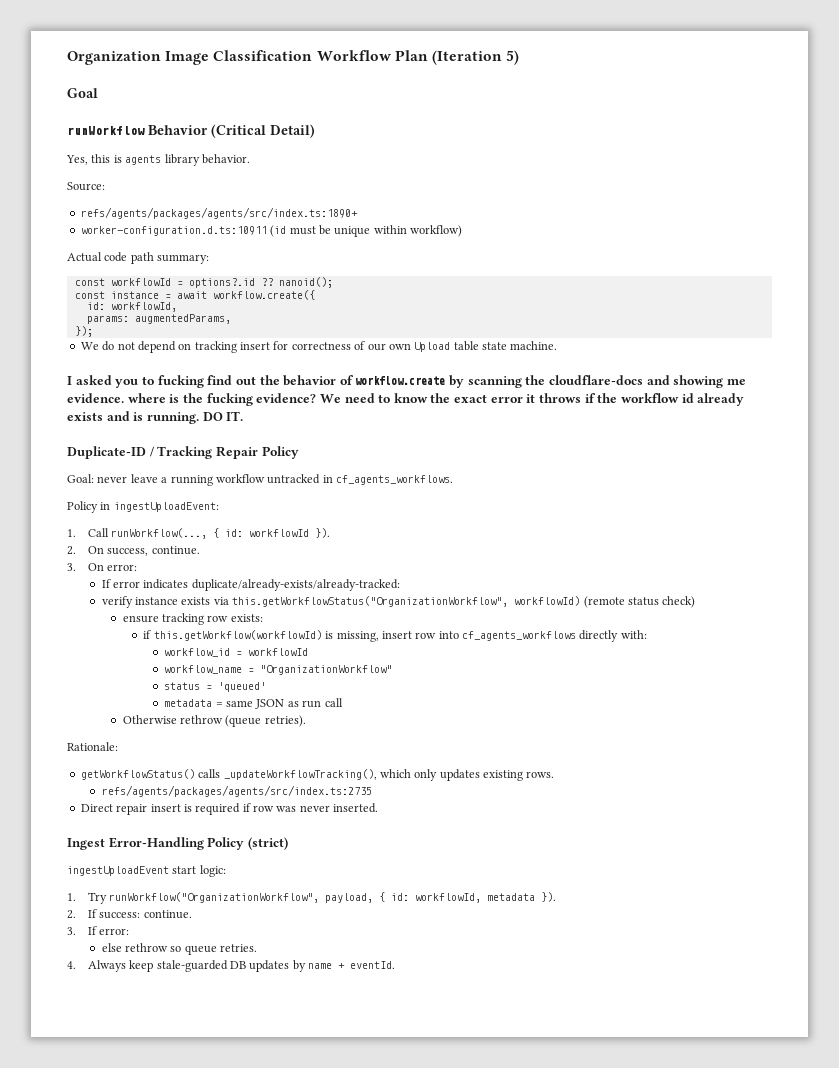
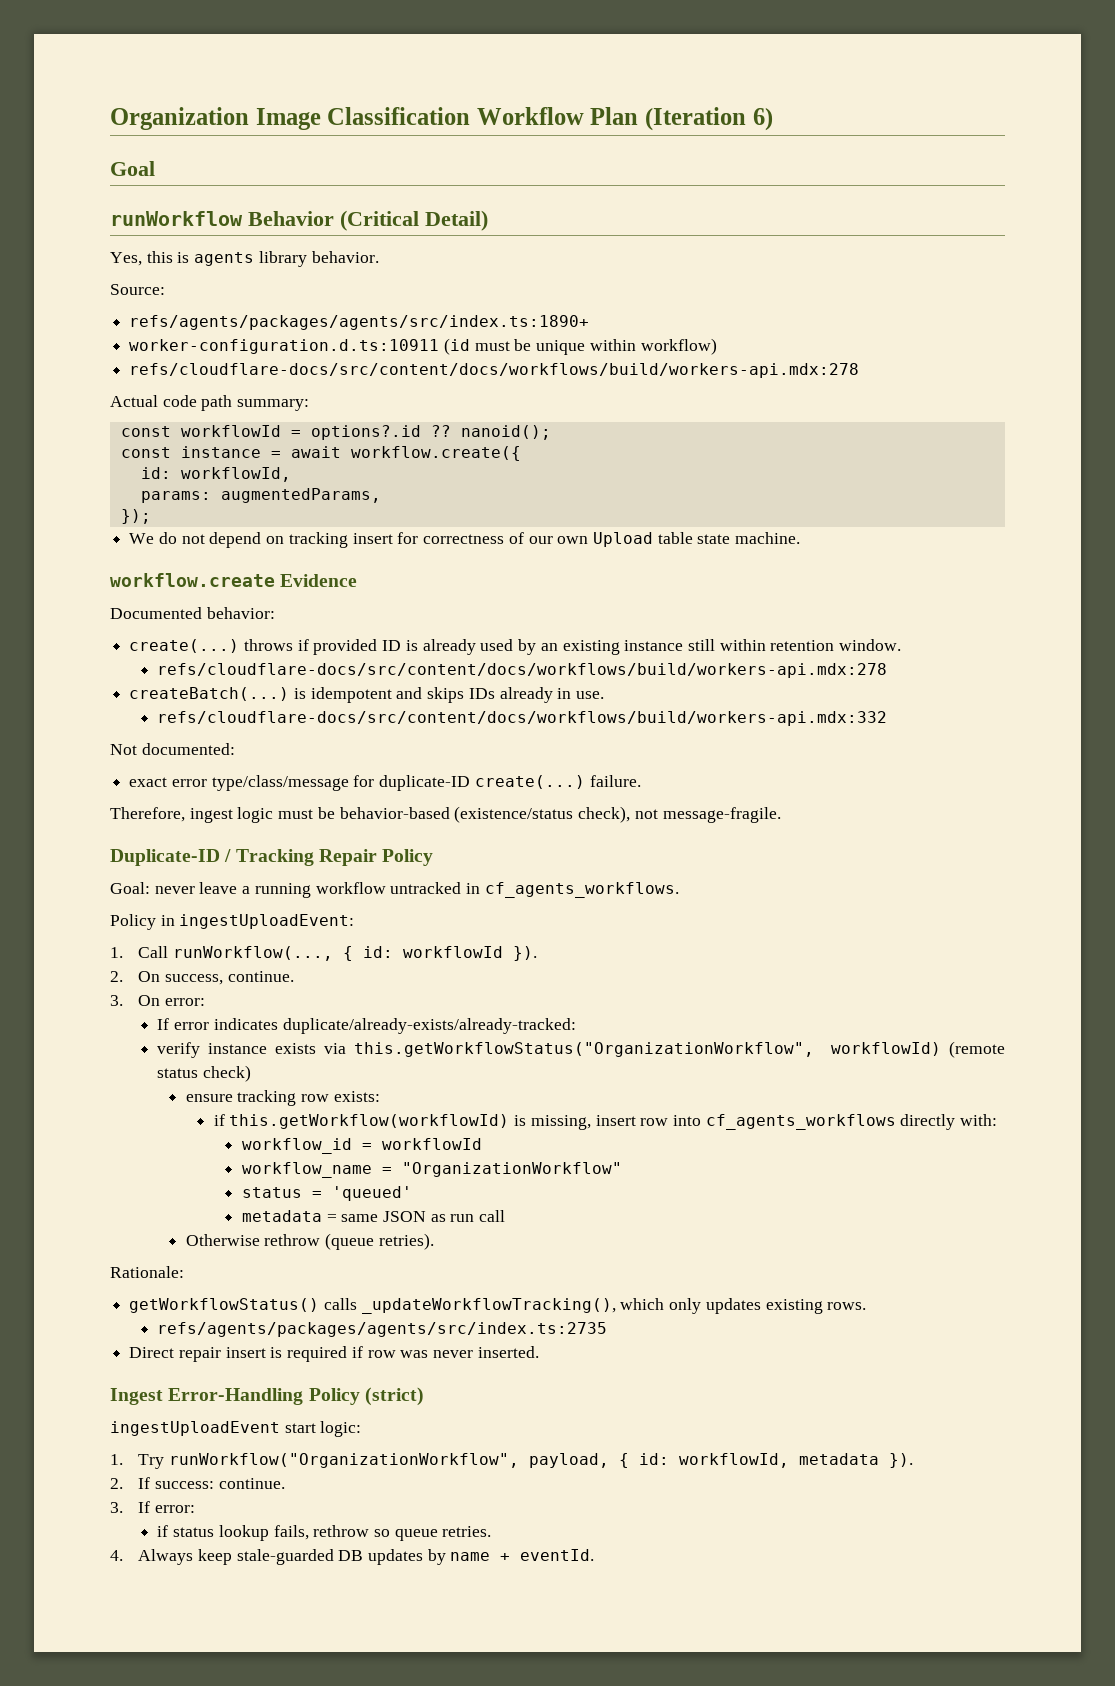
- Organization Image Classification Workflow Plan (Iteration 5)
+ Organization Image Classification Workflow Plan (Iteration 6)
  worker-configuration.d.ts:10911 (id must be unique within workflow)
+ refs/cloudflare-docs/src/content/docs/workflows/build/workers-api.mdx:278
- I asked you to fucking find out the behavior of workflow.create by scanning the cloudflare-docs and showing me evidence. where is the fucking evidence? We need to know the exact error it throws if the workflow id already exists and is running. DO IT.
+ workflow.create Evidence
+ Documented behavior:
+ create(...) throws if provided ID is already used by an existing instance still within retention window.
+ refs/cloudflare-docs/src/content/docs/workflows/build/workers-api.mdx:278
+ createBatch(...) is idempotent and skips IDs already in use.
+ refs/cloudflare-docs/src/content/docs/workflows/build/workers-api.mdx:332
+ Not documented:
+ exact error type/class/message for duplicate-ID create(...) failure.
+ Therefore, ingest logic must be behavior-based (existence/status check), not message-fragile.
- else rethrow so queue retries.
+ if status lookup fails, rethrow so queue retries.

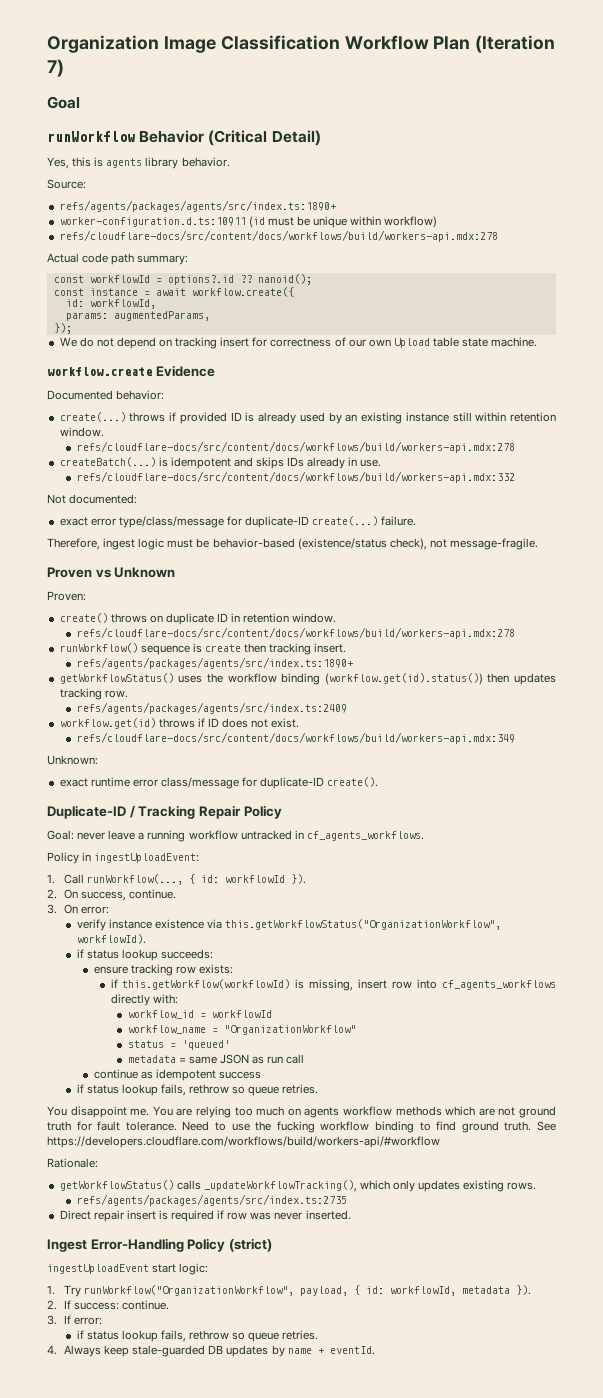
- Organization Image Classification Workflow Plan (Iteration 6)
+ Organization Image Classification Workflow Plan (Iteration 7)
+ Proven vs Unknown
+ Proven:
+ create() throws on duplicate ID in retention window.
+ refs/cloudflare-docs/src/content/docs/workflows/build/workers-api.mdx:278
+ runWorkflow() sequence is create then tracking insert.
+ refs/agents/packages/agents/src/index.ts:1890+
+ getWorkflowStatus() uses the workflow binding (workflow.get(id).status()) then updates tracking row.
+ refs/agents/packages/agents/src/index.ts:2409
+ workflow.get(id) throws if ID does not exist.
+ refs/cloudflare-docs/src/content/docs/workflows/build/workers-api.mdx:349
+ Unknown:
+ exact runtime error class/message for duplicate-ID create().
- If error indicates duplicate/already-exists/already-tracked:
- verify instance exists via this.getWorkflowStatus("OrganizationWorkflow", workflowId) (remote status check)
+ verify instance existence via this.getWorkflowStatus("OrganizationWorkflow", workflowId).
+ if status lookup succeeds:
- Otherwise rethrow (queue retries).
+ continue as idempotent success
+ if status lookup fails, rethrow so queue retries.
+ You disappoint me. You are relying too much on agents workflow methods which are not ground truth for fault tolerance. Need to use the fucking workflow binding to find ground truth. See https://developers.cloudflare.com/workflows/build/workers-api/#workflow

